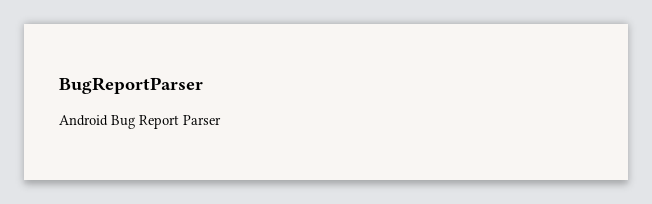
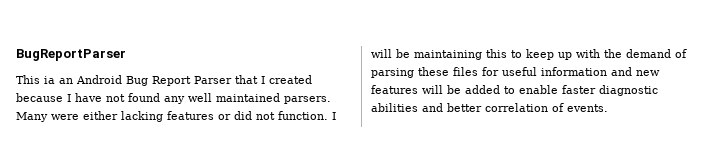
- Android Bug Report Parser
+ This ia an Android Bug Report Parser that I created because I have not found any well maintained parsers. Many were either lacking features or did not function. I will be maintaining this to keep up with the demand of parsing these files for useful information and new features will be added to enable faster diagnostic abilities and better correlation of events.

